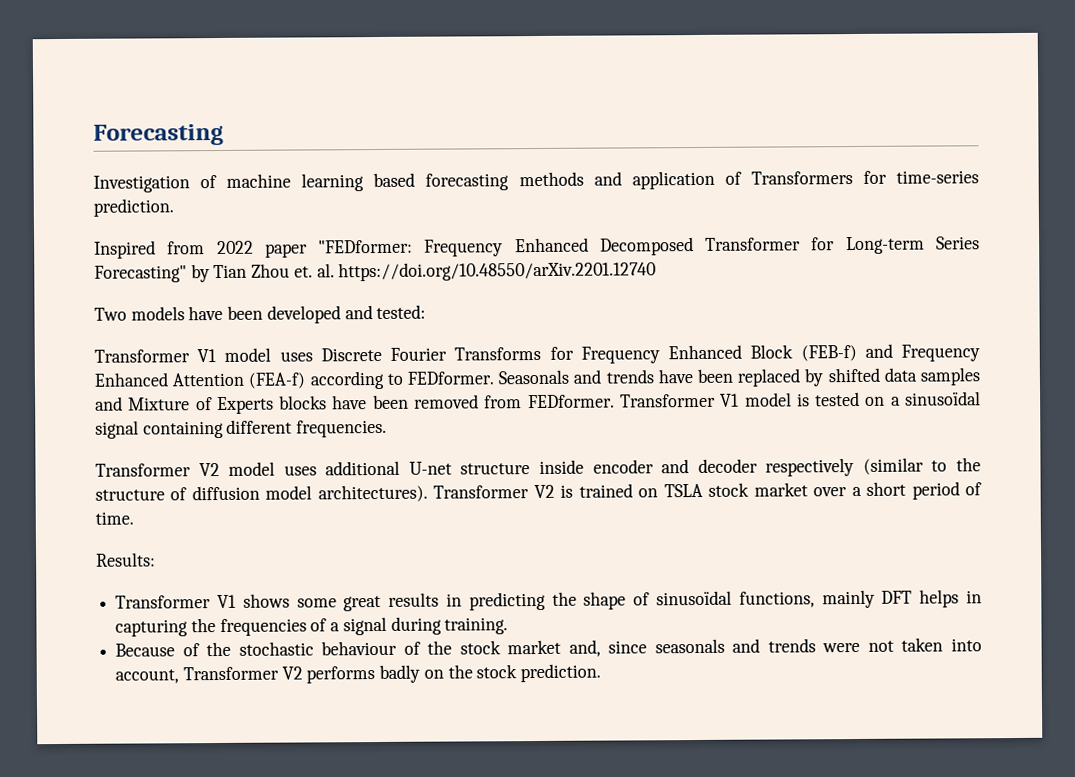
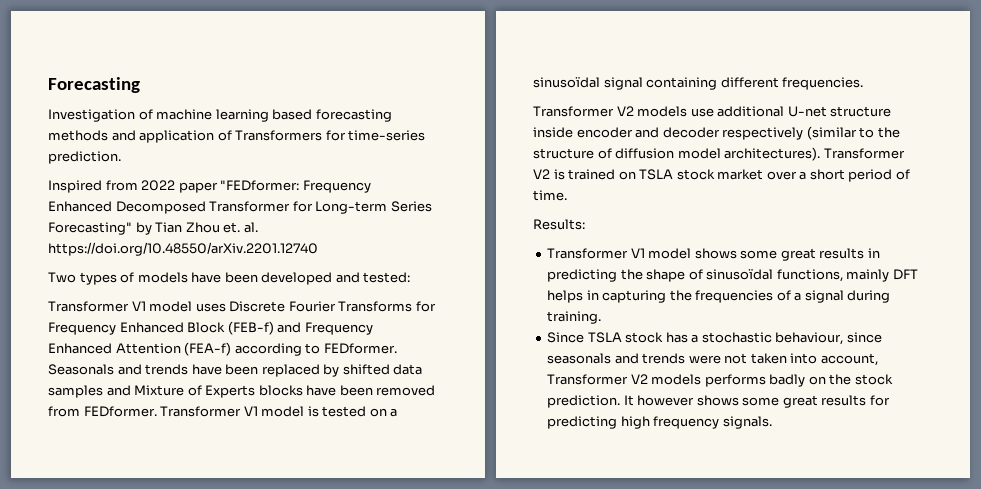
- Two models have been developed and tested:
+ Two types of models have been developed and tested:
- Transformer V2 model uses additional U-net structure inside encoder and decoder respectively (similar to the structure of diffusion model architectures).
+ Transformer V2 models use additional U-net structure inside encoder and decoder respectively (similar to the structure of diffusion model architectures).
- Transformer V1 shows some great results in predicting the shape of sinusoïdal functions, mainly DFT helps in capturing the frequencies of a signal during training.
+ Transformer V1 model shows some great results in predicting the shape of sinusoïdal functions, mainly DFT helps in capturing the frequencies of a signal during training.
- Because of the stochastic behaviour of the stock market and, since seasonals and trends were not taken into account, Transformer V2 performs badly on the stock prediction.
+ Since TSLA stock has a stochastic behaviour, since seasonals and trends were not taken into account, Transformer V2 models performs badly on the stock prediction.
+ It however shows some great results for predicting high frequency signals.

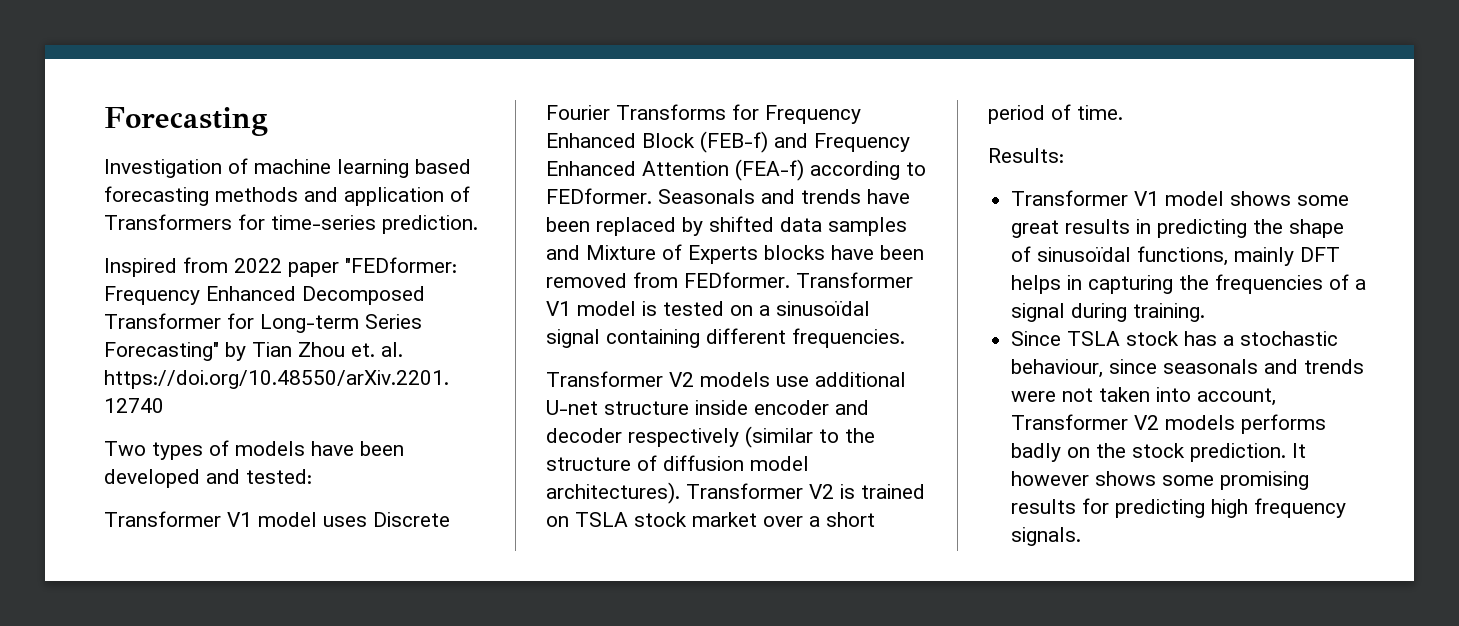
- It however shows some great results for predicting high frequency signals.
+ It however shows some promising results for predicting high frequency signals.

